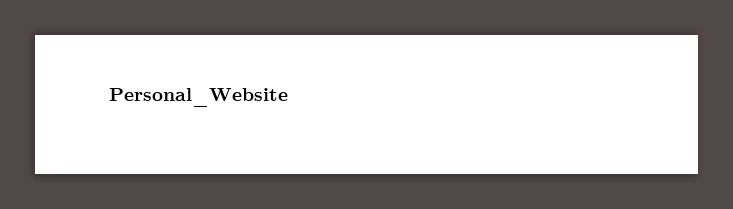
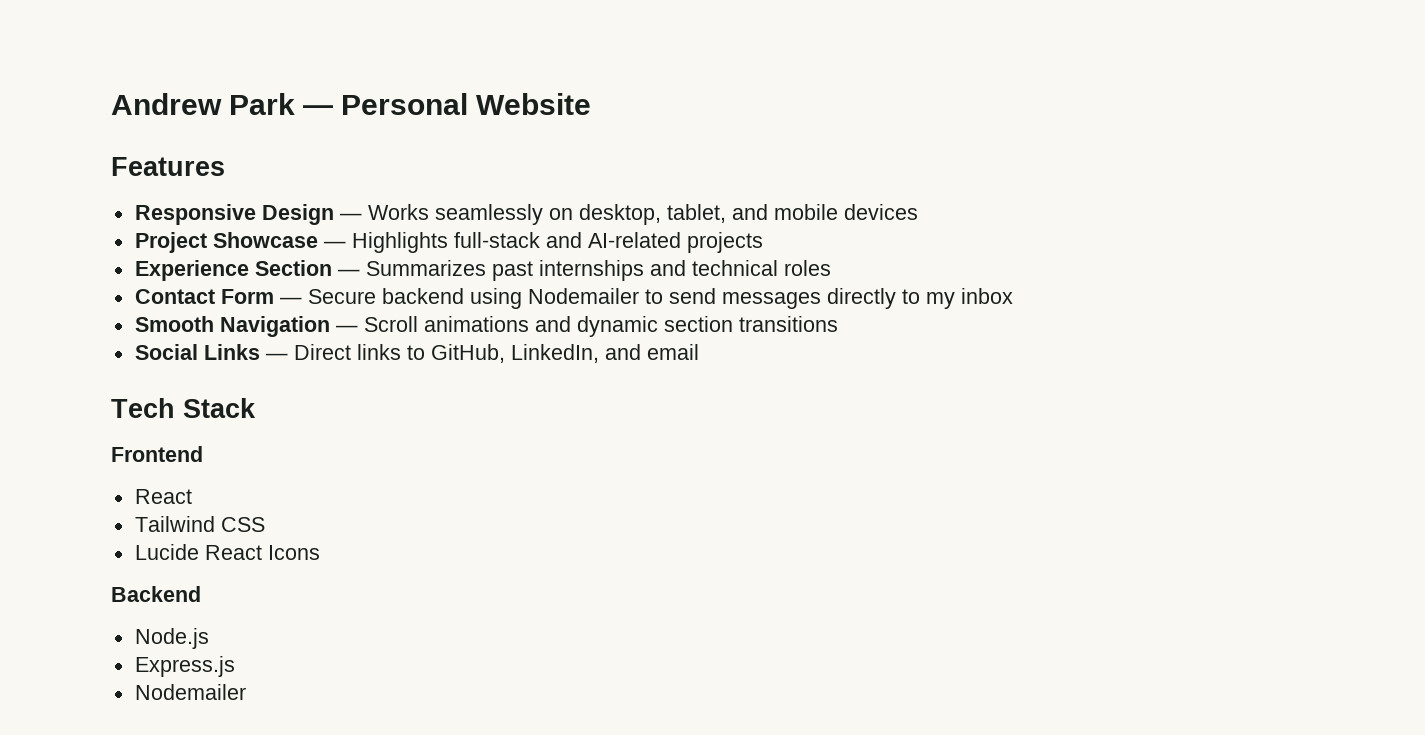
- Personal_Website
+ Andrew Park — Personal Website
+ Features
+ Responsive Design — Works seamlessly on desktop, tablet, and mobile devices
+ Project Showcase — Highlights full-stack and AI-related projects
+ Experience Section — Summarizes past internships and technical roles
+ Contact Form — Secure backend using Nodemailer to send messages directly to my inbox
+ Smooth Navigation — Scroll animations and dynamic section transitions
+ Social Links — Direct links to GitHub, LinkedIn, and email
+ Tech Stack
+ Frontend
+ React
+ Tailwind CSS
+ Lucide React Icons
+ Backend
+ Node.js
+ Express.js
+ Nodemailer

